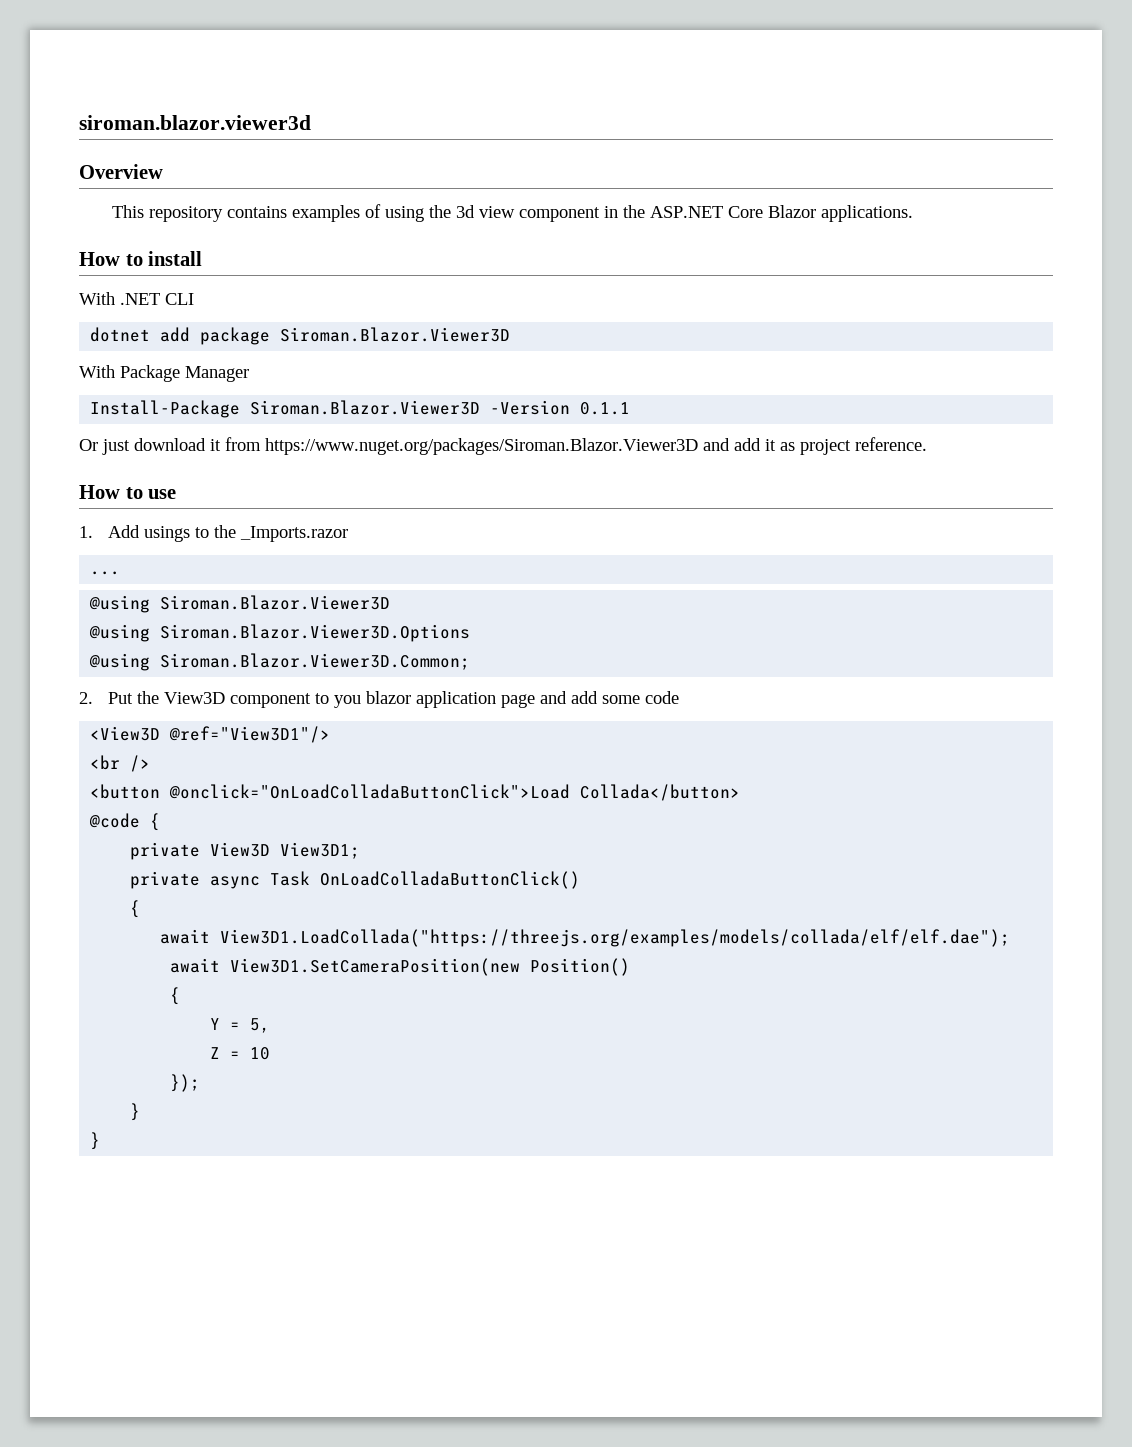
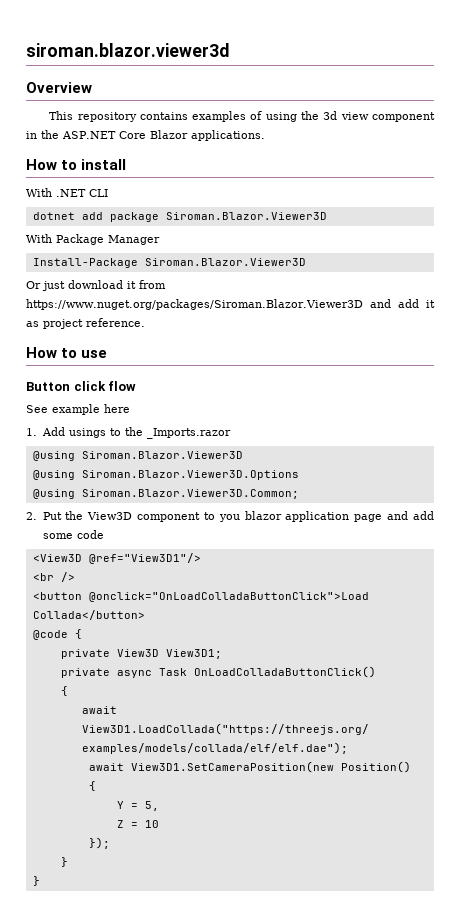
- Install-Package Siroman.Blazor.Viewer3D -Version 0.1.1
+ Install-Package Siroman.Blazor.Viewer3D
+ Button click flow
+ See example here
- ...

